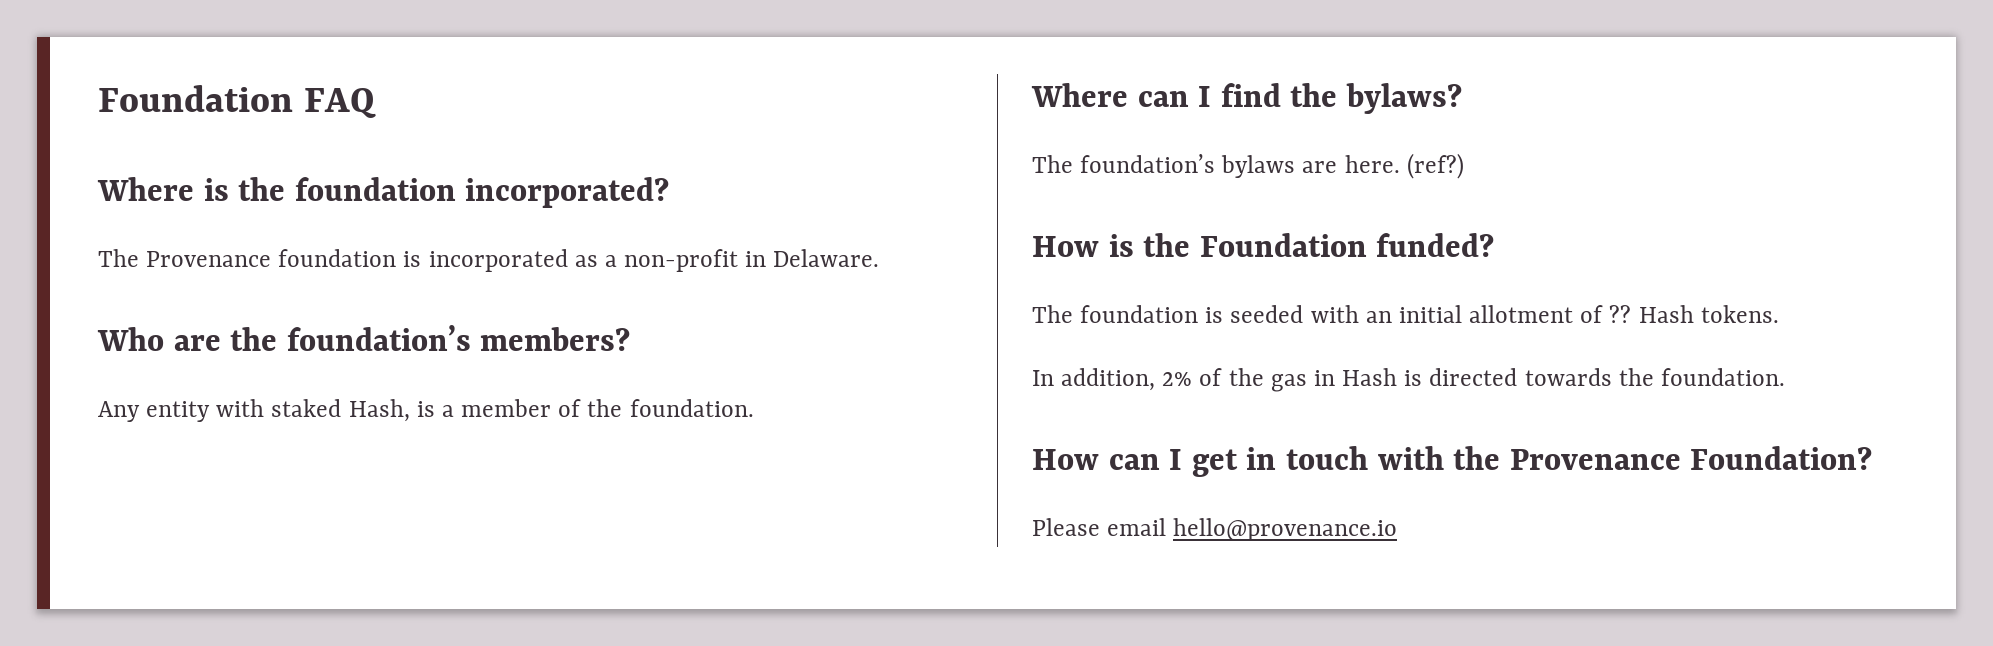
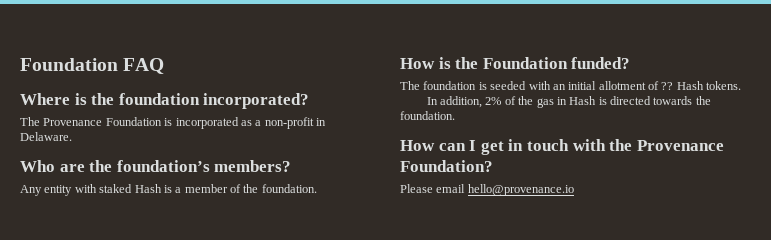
- The Provenance foundation is incorporated as a non-profit in Delaware.
+ The Provenance Foundation is incorporated as a non-profit in Delaware.
- Any entity with staked Hash, is a member of the foundation.
+ Any entity with staked Hash is a member of the foundation.
- Where can I find the bylaws?
- The foundation’s bylaws are here. (ref?)

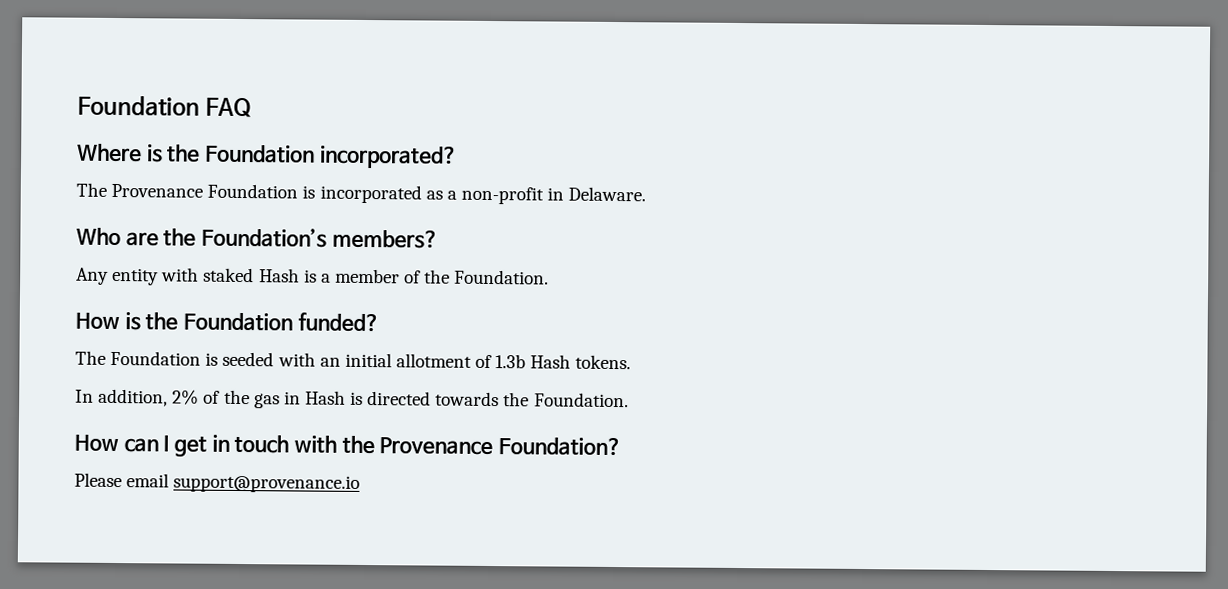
- Where is the foundation incorporated?
+ Where is the Foundation incorporated?
- Who are the foundation’s members?
+ Who are the Foundation’s members?
- Any entity with staked Hash is a member of the foundation.
+ Any entity with staked Hash is a member of the Foundation.
- The foundation is seeded with an initial allotment of ?? Hash tokens.
+ The Foundation is seeded with an initial allotment of 1.3b Hash tokens.
- In addition, 2% of the gas in Hash is directed towards the foundation.
+ In addition, 2% of the gas in Hash is directed towards the Foundation.
- Please email hello@provenance.io
+ Please email support@provenance.io

